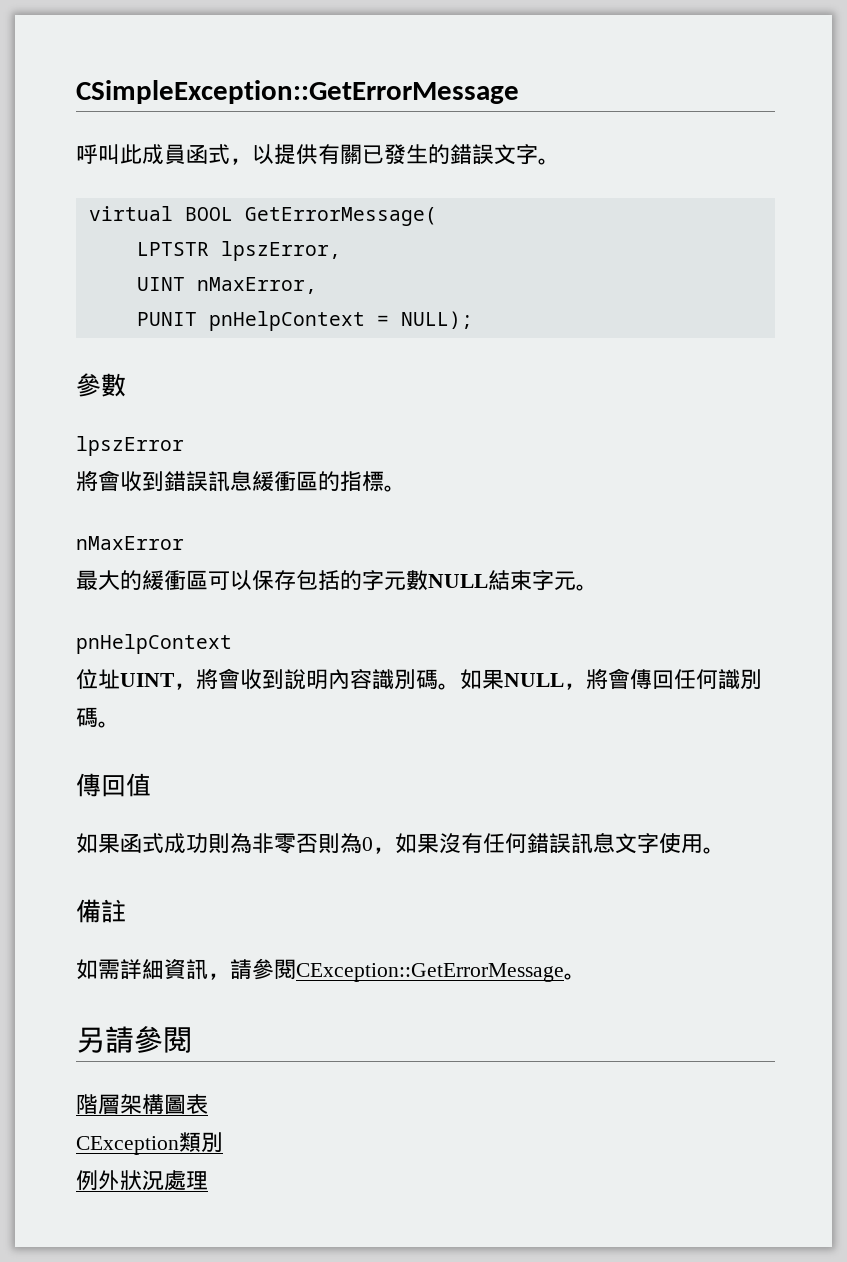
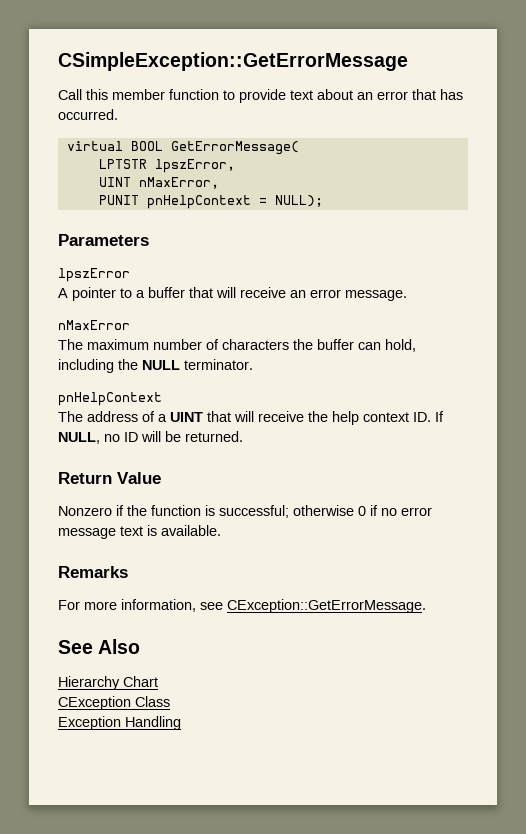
- 呼叫此成員函式，以提供有關已發生的錯誤文字。
+ Call this member function to provide text about an error that has occurred.
- 參數
+ Parameters
- 將會收到錯誤訊息緩衝區的指標。
+ A pointer to a buffer that will receive an error message.
  nMaxError
- 最大的緩衝區可以保存包括的字元數NULL結束字元。
+ The maximum number of characters the buffer can hold, including the NULL terminator.
  pnHelpContext
- 位址UINT，將會收到說明內容識別碼。如果NULL，將會傳回任何識別碼。
- 傳回值
- 如果函式成功則為非零否則為0，如果沒有任何錯誤訊息文字使用。
- 備註
- 如需詳細資訊，請參閱CException::GetErrorMessage。
- 另請參閱
- 階層架構圖表
- CException類別
- 例外狀況處理
+ The address of a UINT that will receive the help context ID. If NULL, no ID will be returned.
+ Return Value
+ Nonzero if the function is successful; otherwise 0 if no error message text is available.
+ Remarks
+ For more information, see CException::GetErrorMessage.
+ See Also
+ Hierarchy Chart
+ CException Class
+ Exception Handling

